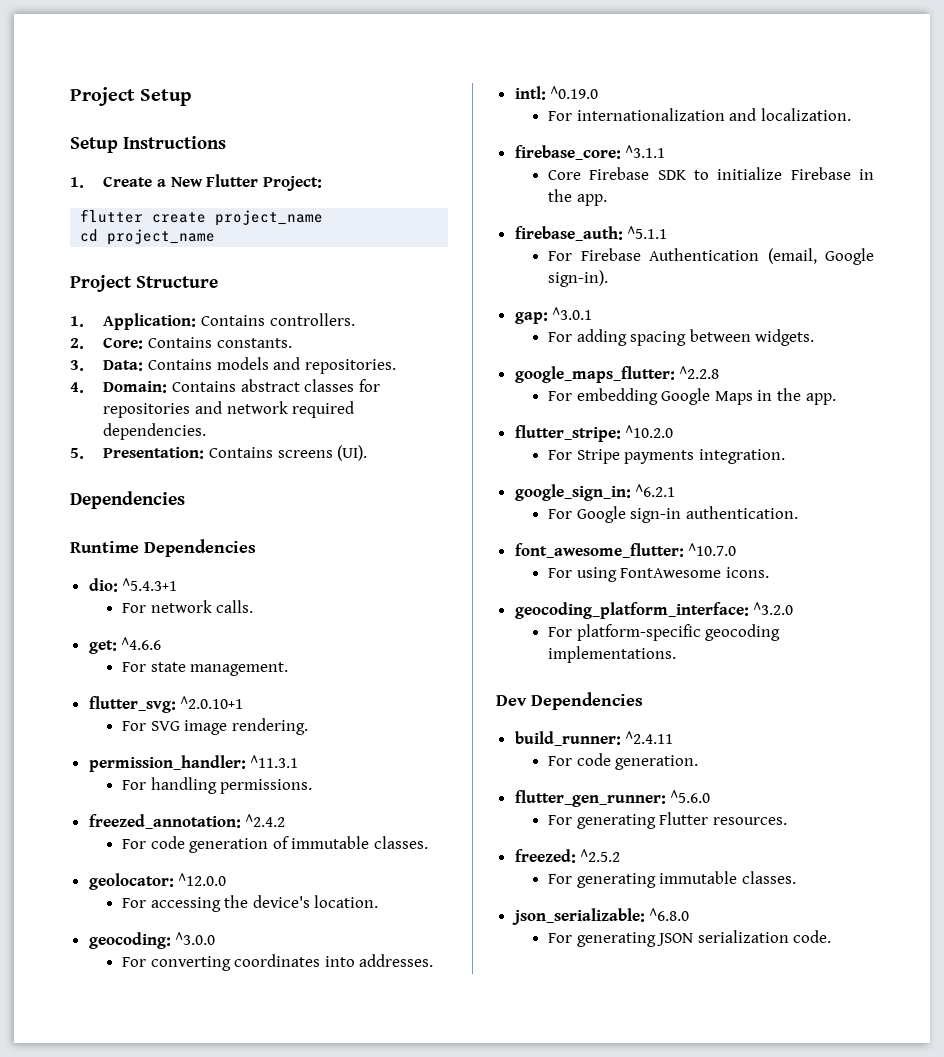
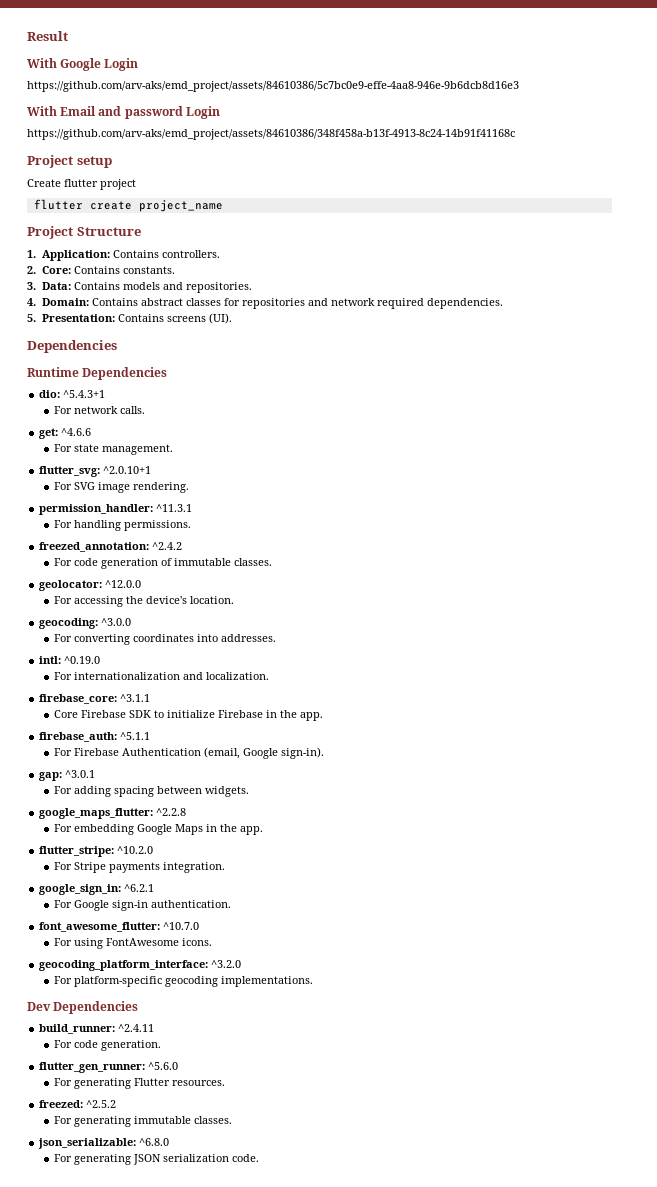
- Project Setup
- Setup Instructions
- 1. Create a New Flutter Project:
+ Result
+ With Google Login
+ https://github.com/arv-aks/emd_project/assets/84610386/5c7bc0e9-effe-4aa8-946e-9b6dcb8d16e3
+ With Email and password Login
+ https://github.com/arv-aks/emd_project/assets/84610386/348f458a-b13f-4913-8c24-14b91f41168c
+ Project setup
+ Create flutter project
- cd project_name

